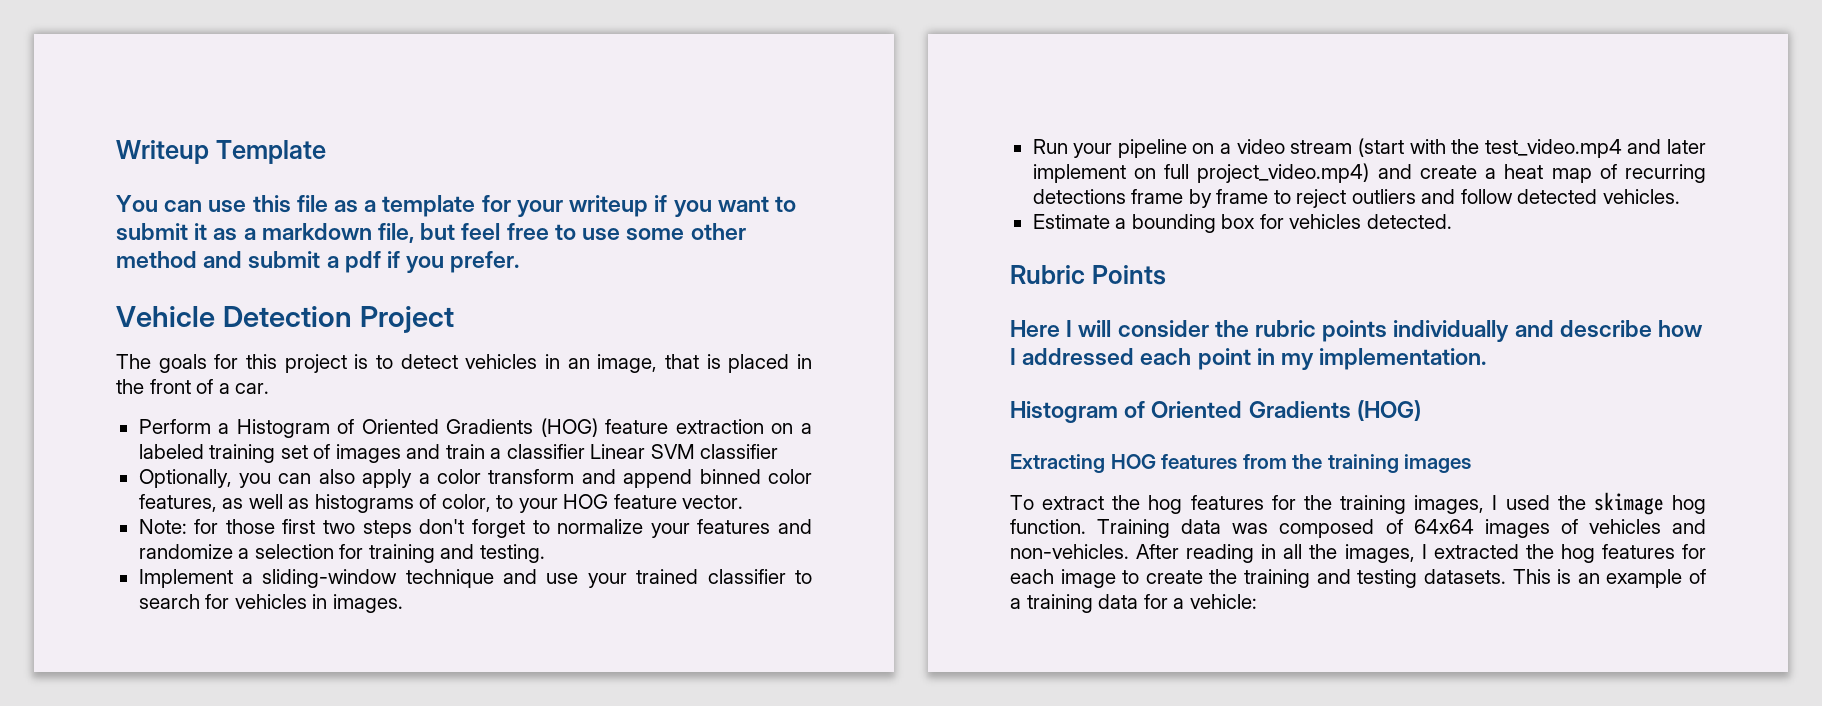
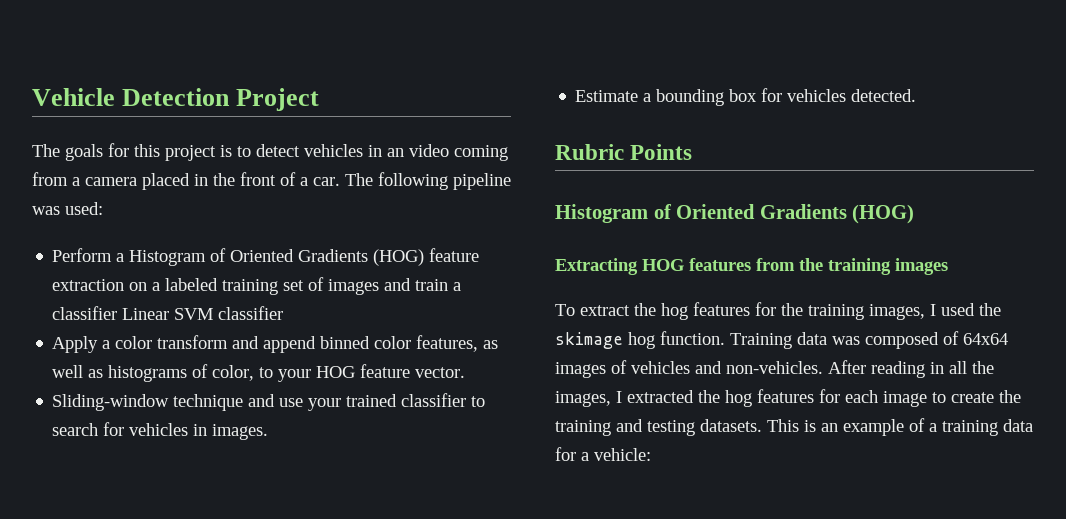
- Writeup Template
- You can use this file as a template for your writeup if you want to submit it as a markdown file, but feel free to use some other method and submit a pdf if you prefer.
- The goals for this project is to detect vehicles in an image, that is placed in the front of a car.
+ The goals for this project is to detect vehicles in an video coming from a camera placed in the front of a car. The following pipeline was used:
- Optionally, you can also apply a color transform and append binned color features, as well as histograms of color, to your HOG feature vector.
+ Apply a color transform and append binned color features, as well as histograms of color, to your HOG feature vector.
- Note: for those first two steps don't forget to normalize your features and randomize a selection for training and testing.
- Implement a sliding-window technique and use your trained classifier to search for vehicles in images.
+ Sliding-window technique and use your trained classifier to search for vehicles in images.
- Run your pipeline on a video stream (start with the test_video.mp4 and later implement on full project_video.mp4) and create a heat map of recurring detections frame by frame to reject outliers and follow detected vehicles.
- Here I will consider the rubric points individually and describe how I addressed each point in my implementation.

